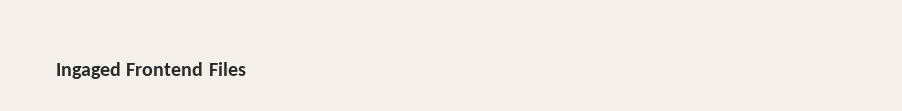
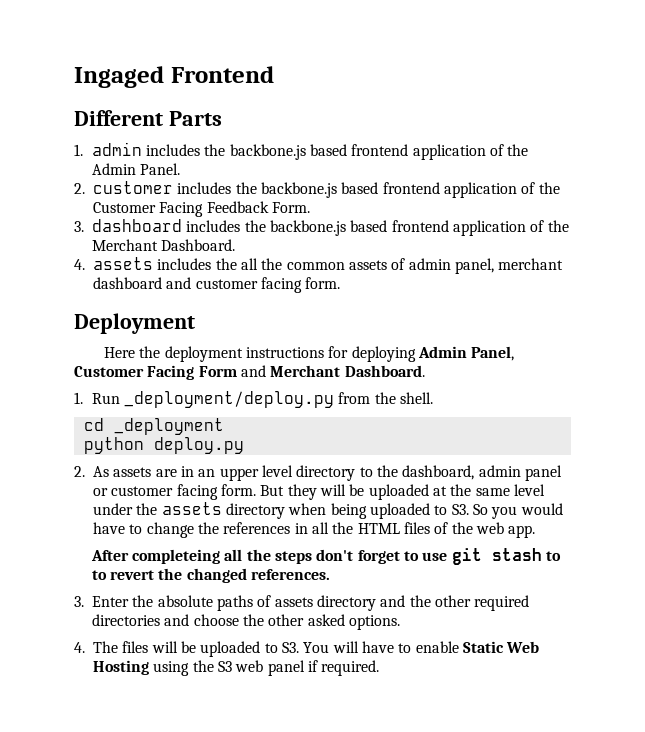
- Ingaged Frontend Files
+ Ingaged Frontend
+ Different Parts
+ 1. admin includes the backbone.js based frontend application of the Admin Panel.
+ 2. customer includes the backbone.js based frontend application of the Customer Facing Feedback Form.
+ 3. dashboard includes the backbone.js based frontend application of the Merchant Dashboard.
+ 4. assets includes the all the common assets of admin panel, merchant dashboard and customer facing form.
+ Deployment
+ Here the deployment instructions for deploying Admin Panel, Customer Facing Form and Merchant Dashboard.
+ 1. Run _deployment/deploy.py from the shell.
+ cd _deployment
+ python deploy.py
+ 2. As assets are in an upper level directory to the dashboard, admin panel or customer facing form. But they will be uploaded at the same level under the assets directory when being uploaded to S3. So you would have to change the references in all the HTML files of the web app.
+ After completeing all the steps don't forget to use git stash to to revert the changed references.
+ 3. Enter the absolute paths of assets directory and the other required directories and choose the other asked options.
+ 4. The files will be uploaded to S3. You will have to enable Static Web Hosting using the S3 web panel if required.

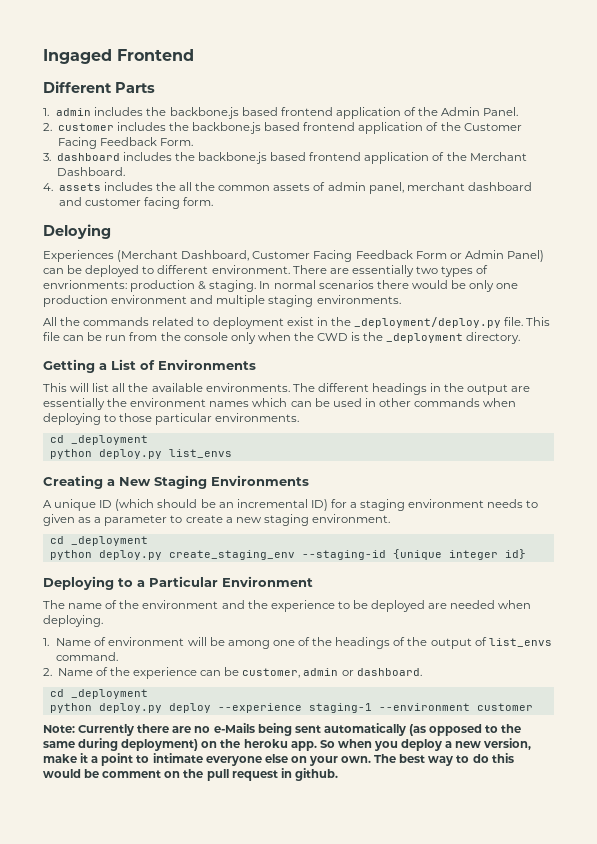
- Deployment
- Here the deployment instructions for deploying Admin Panel, Customer Facing Form and Merchant Dashboard.
- 1. Run _deployment/deploy.py from the shell.
+ Deloying
+ Experiences (Merchant Dashboard, Customer Facing Feedback Form or Admin Panel) can be deployed to different environment. There are essentially two types of envrionments: production & staging. In normal scenarios there would be only one production environment and multiple staging environments.
+ All the commands related to deployment exist in the _deployment/deploy.py file. This file can be run from the console only when the CWD is the _deployment directory.
+ Getting a List of Environments
+ This will list all the available environments. The different headings in the output are essentially the environment names which can be used in other commands when deploying to those particular environments.
  cd _deployment
- python deploy.py
- 2. As assets are in an upper level directory to the dashboard, admin panel or customer facing form. But they will be uploaded at the same level under the assets directory when being uploaded to S3. So you would have to change the references in all the HTML files of the web app.
- After completeing all the steps don't forget to use git stash to to revert the changed references.
- 3. Enter the absolute paths of assets directory and the other required directories and choose the other asked options.
- 4. The files will be uploaded to S3. You will have to enable Static Web Hosting using the S3 web panel if required.
+ python deploy.py list_envs
+ Creating a New Staging Environments
+ A unique ID (which should be an incremental ID) for a staging environment needs to given as a parameter to create a new staging environment.
+ cd _deployment
+ python deploy.py create_staging_env --staging-id {unique integer id}
+ Deploying to a Particular Environment
+ The name of the environment and the experience to be deployed are needed when deploying.
+ 1. Name of environment will be among one of the headings of the output of list_envs command.
+ 2. Name of the experience can be customer, admin or dashboard.
+ cd _deployment
+ python deploy.py deploy --experience staging-1 --environment customer
+ Note: Currently there are no e-Mails being sent automatically (as opposed to the same during deployment) on the heroku app. So when you deploy a new version, make it a point to intimate everyone else on your own. The best way to do this would be comment on the pull request in github.

